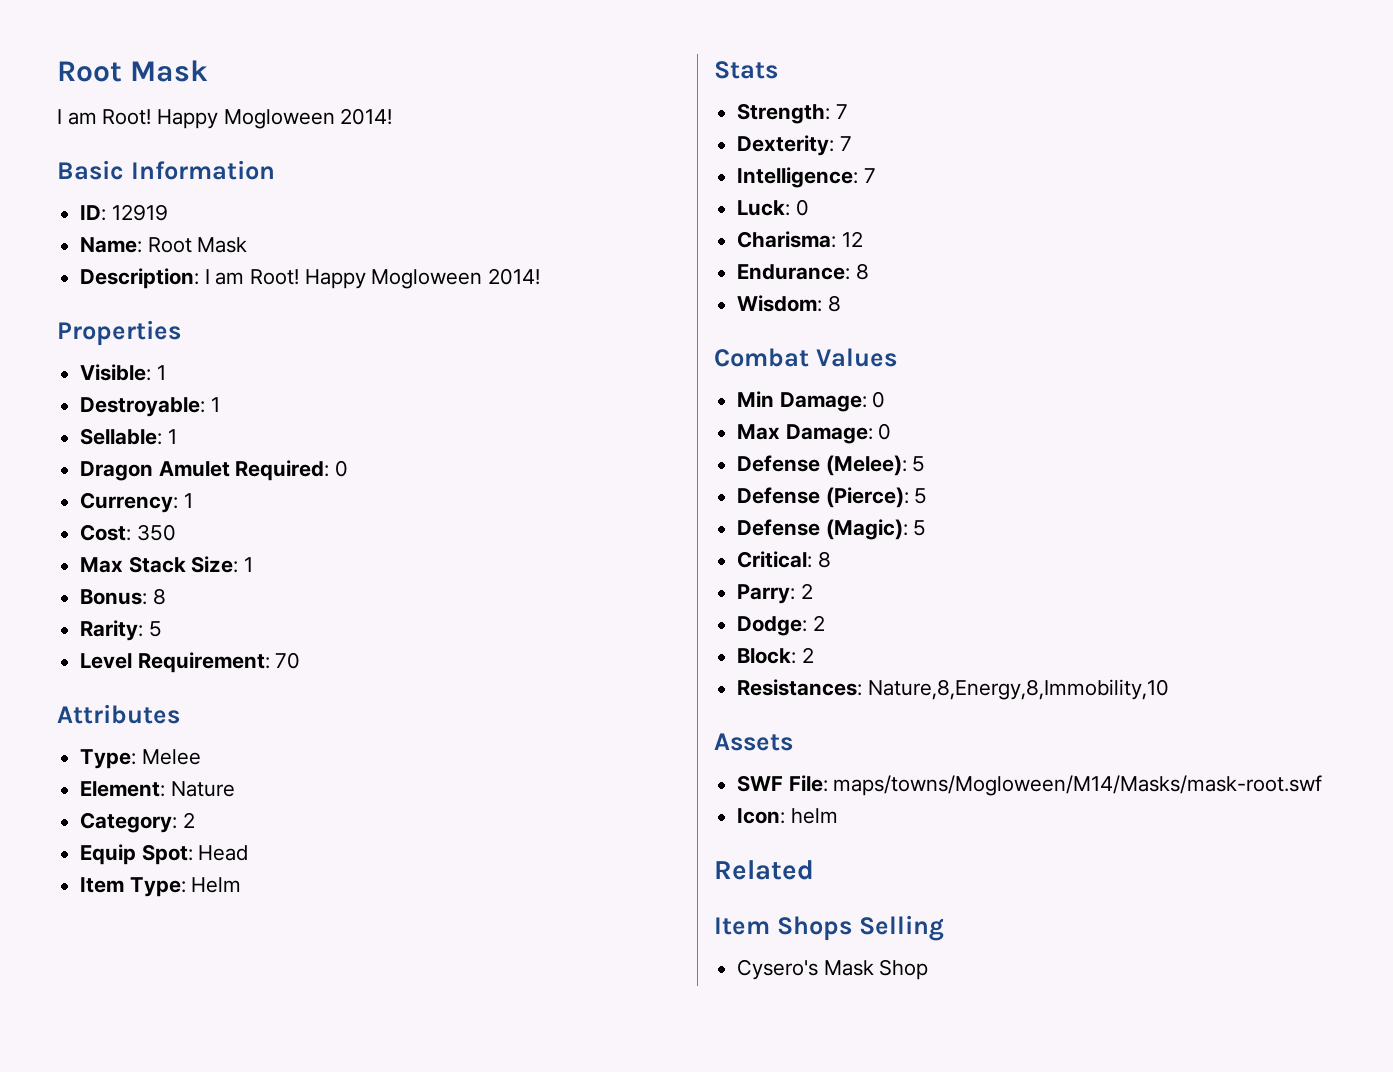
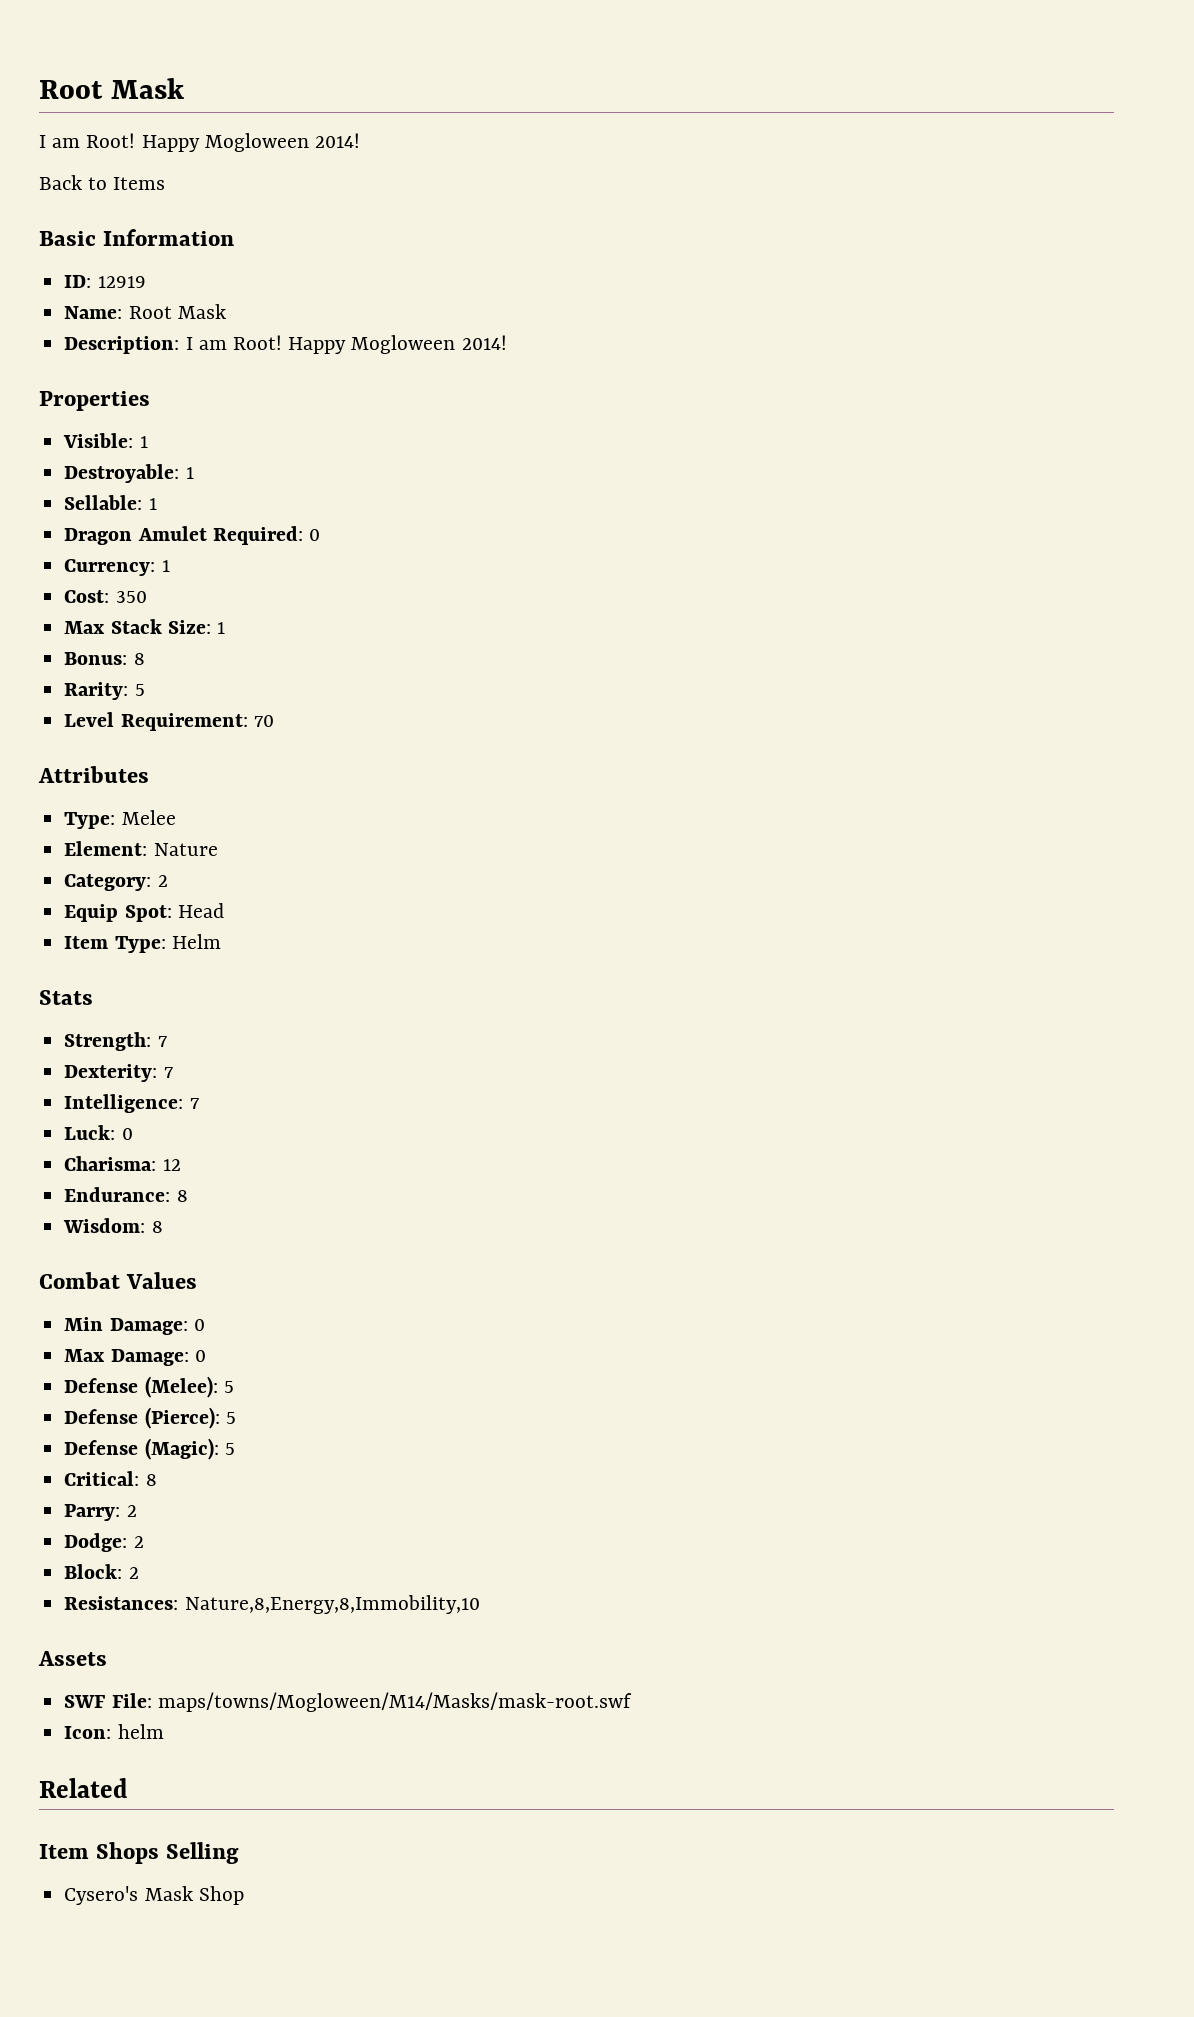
+ Back to Items

